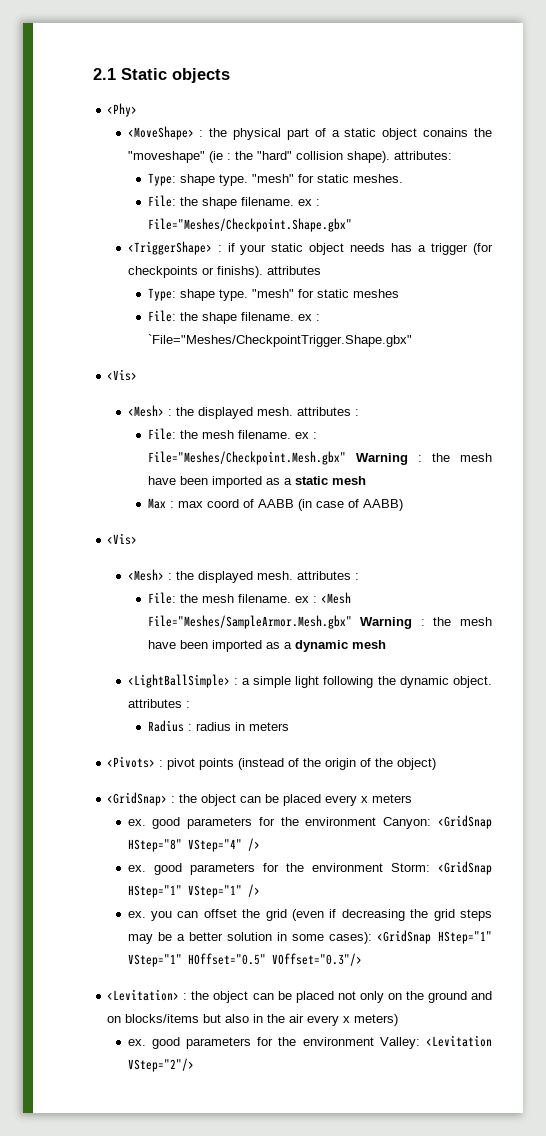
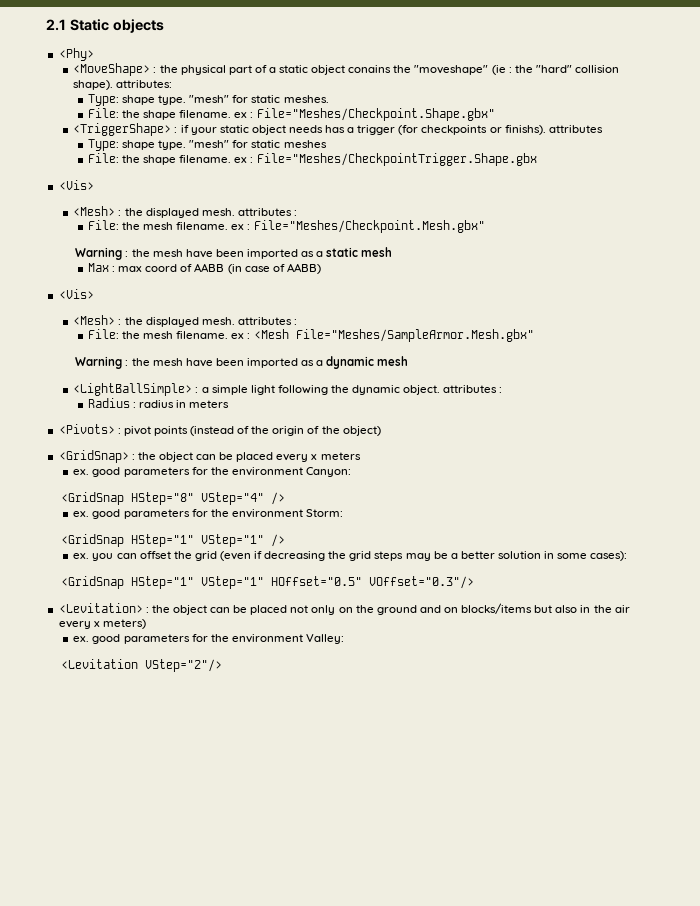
- File: the shape filename. ex : `File="Meshes/CheckpointTrigger.Shape.gbx"
+ File: the shape filename. ex : File="Meshes/CheckpointTrigger.Shape.gbx
- File: the mesh filename. ex : File="Meshes/Checkpoint.Mesh.gbx" Warning : the mesh have been imported as a static mesh
+ File: the mesh filename. ex : File="Meshes/Checkpoint.Mesh.gbx"
+ Warning : the mesh have been imported as a static mesh
- File: the mesh filename. ex : <Mesh File="Meshes/SampleArmor.Mesh.gbx" Warning : the mesh have been imported as a dynamic mesh
+ File: the mesh filename. ex : <Mesh File="Meshes/SampleArmor.Mesh.gbx"
+ Warning : the mesh have been imported as a dynamic mesh
- ex. good parameters for the environment Canyon: <GridSnap HStep="8" VStep="4" />
+ ex. good parameters for the environment Canyon:
+ <GridSnap HStep="8" VStep="4" />
- ex. good parameters for the environment Storm: <GridSnap HStep="1" VStep="1" />
+ ex. good parameters for the environment Storm:
+ <GridSnap HStep="1" VStep="1" />
- ex. you can offset the grid (even if decreasing the grid steps may be a better solution in some cases): <GridSnap HStep="1" VStep="1" HOffset="0.5" VOffset="0.3"/>
+ ex. you can offset the grid (even if decreasing the grid steps may be a better solution in some cases):
+ <GridSnap HStep="1" VStep="1" HOffset="0.5" VOffset="0.3"/>
- ex. good parameters for the environment Valley: <Levitation VStep="2"/>
+ ex. good parameters for the environment Valley:
+ <Levitation VStep="2"/>

